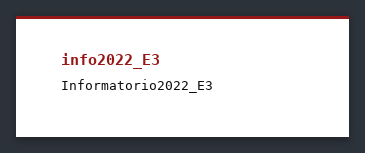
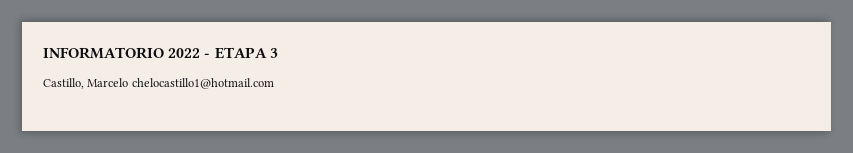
- info2022_E3
- Informatorio2022_E3
+ INFORMATORIO 2022 - ETAPA 3
+ Castillo, Marcelo chelocastillo1@hotmail.com

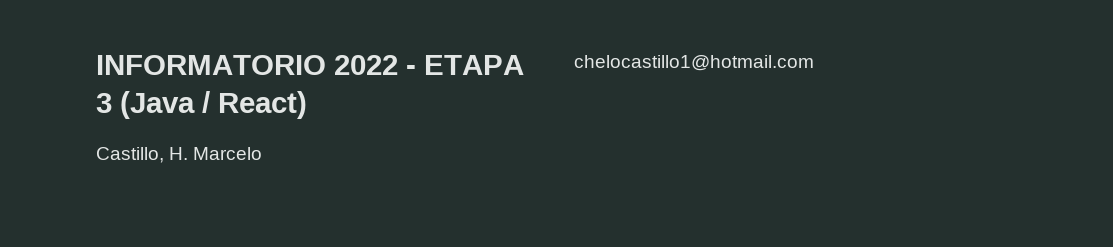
- INFORMATORIO 2022 - ETAPA 3
+ INFORMATORIO 2022 - ETAPA 3 (Java / React)
- Castillo, Marcelo chelocastillo1@hotmail.com
+ Castillo, H. Marcelo
+ chelocastillo1@hotmail.com

